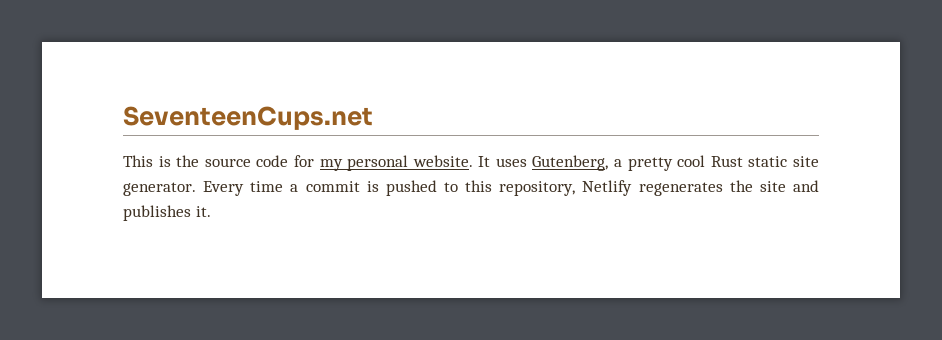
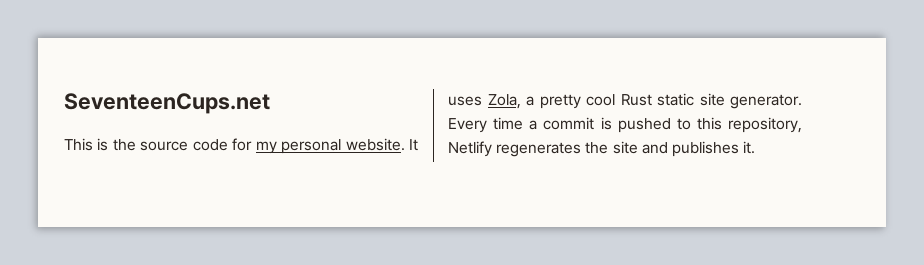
- It uses Gutenberg, a pretty cool Rust static site generator.
+ It uses Zola, a pretty cool Rust static site generator.

